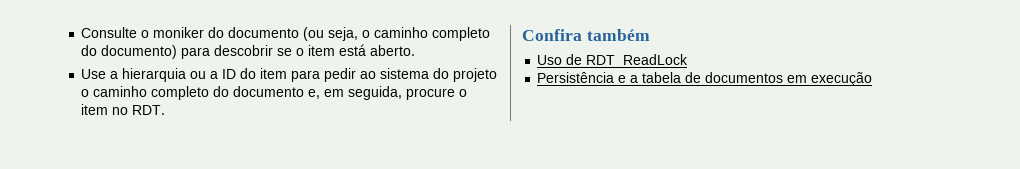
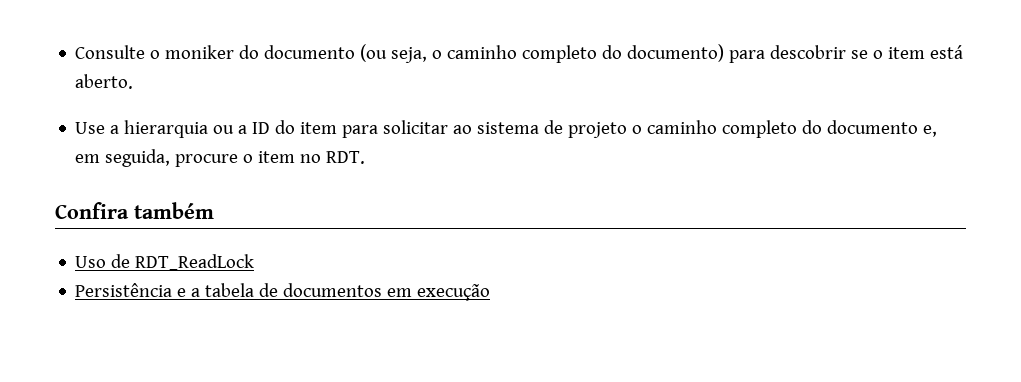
- Use a hierarquia ou a ID do item para pedir ao sistema do projeto o caminho completo do documento e, em seguida, procure o item no RDT.
+ Use a hierarquia ou a ID do item para solicitar ao sistema de projeto o caminho completo do documento e, em seguida, procure o item no RDT.

